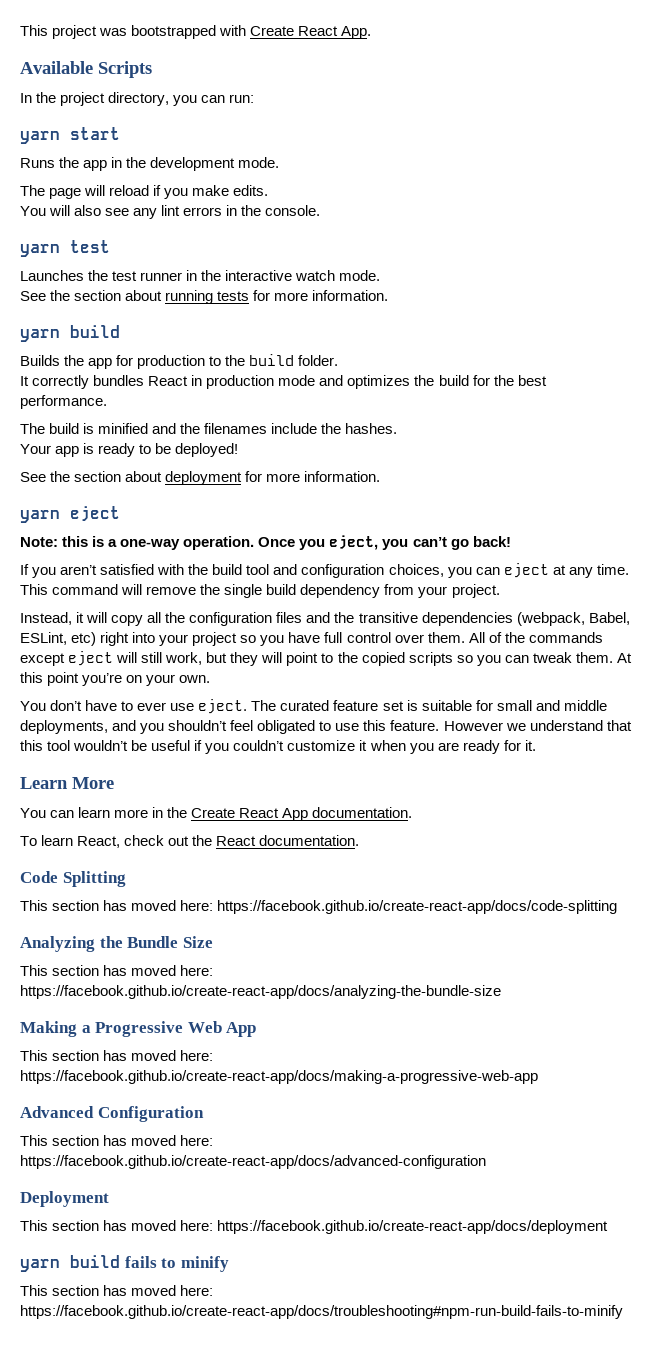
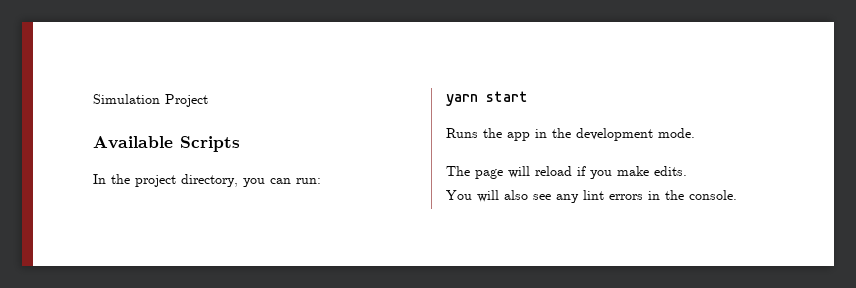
- This project was bootstrapped with Create React App.
+ Simulation Project
- yarn test
- Launches the test runner in the interactive watch mode.
- See the section about running tests for more information.
- yarn build
- Builds the app for production to the build folder.
- It correctly bundles React in production mode and optimizes the build for the best performance.
- The build is minified and the filenames include the hashes.
- Your app is ready to be deployed!
- See the section about deployment for more information.
- yarn eject
- Note: this is a one-way operation. Once you eject, you can’t go back!
- If you aren’t satisfied with the build tool and configuration choices, you can eject at any time. This command will remove the single build dependency from your project.
- Instead, it will copy all the configuration files and the transitive dependencies (webpack, Babel, ESLint, etc) right into your project so you have full control over them. All of the commands except eject will still work, but they will point to the copied scripts so you can tweak them. At this point you’re on your own.
- You don’t have to ever use eject. The curated feature set is suitable for small and middle deployments, and you shouldn’t feel obligated to use this feature. However we understand that this tool wouldn’t be useful if you couldn’t customize it when you are ready for it.
- Learn More
- You can learn more in the Create React App documentation.
- To learn React, check out the React documentation.
- Code Splitting
- This section has moved here: https://facebook.github.io/create-react-app/docs/code-splitting
- Analyzing the Bundle Size
- This section has moved here: https://facebook.github.io/create-react-app/docs/analyzing-the-bundle-size
- Making a Progressive Web App
- This section has moved here: https://facebook.github.io/create-react-app/docs/making-a-progressive-web-app
- Advanced Configuration
- This section has moved here: https://facebook.github.io/create-react-app/docs/advanced-configuration
- Deployment
- This section has moved here: https://facebook.github.io/create-react-app/docs/deployment
- yarn build fails to minify
- This section has moved here: https://facebook.github.io/create-react-app/docs/troubleshooting#npm-run-build-fails-to-minify

